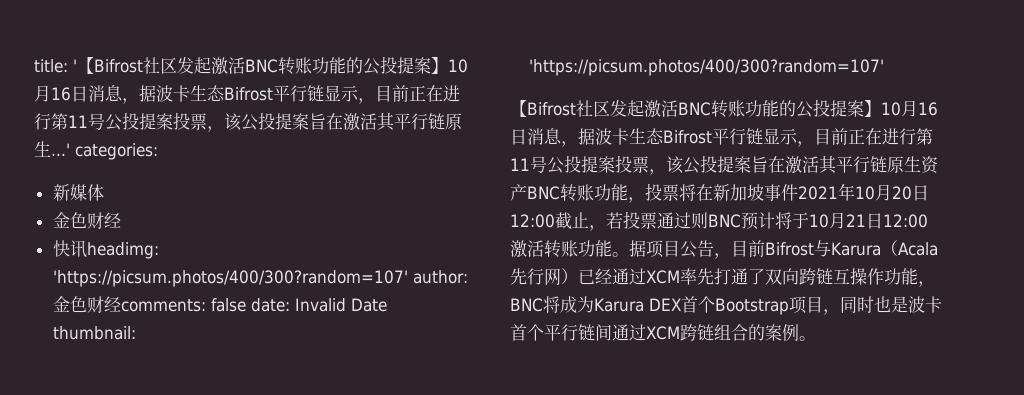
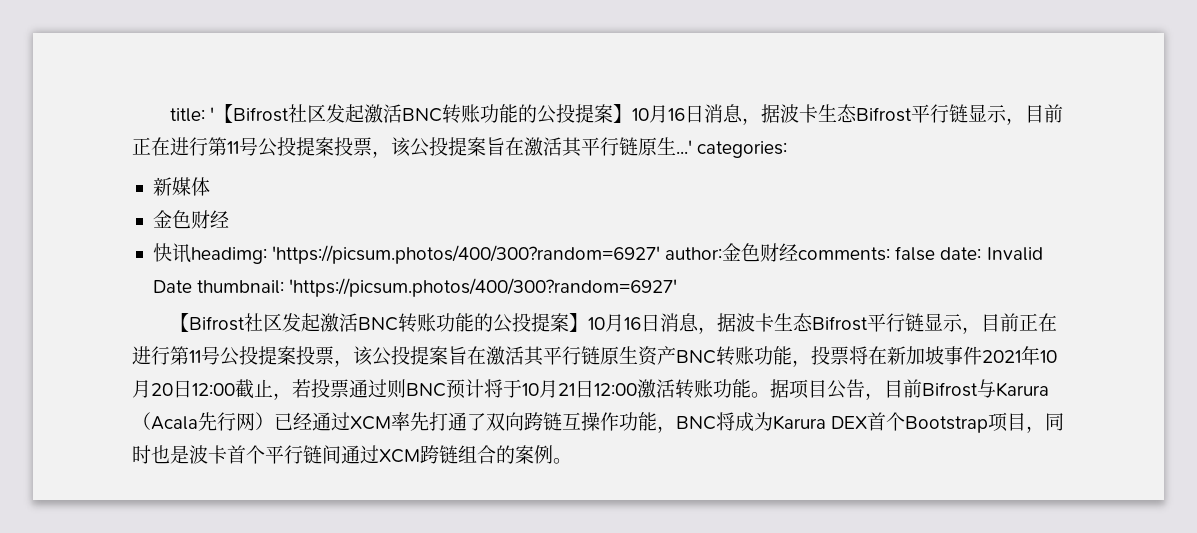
- 快讯headimg: 'https://picsum.photos/400/300?random=107' author:金色财经comments: false date: Invalid Date thumbnail: 'https://picsum.photos/400/300?random=107'
+ 快讯headimg: 'https://picsum.photos/400/300?random=6927' author:金色财经comments: false date: Invalid Date thumbnail: 'https://picsum.photos/400/300?random=6927'

